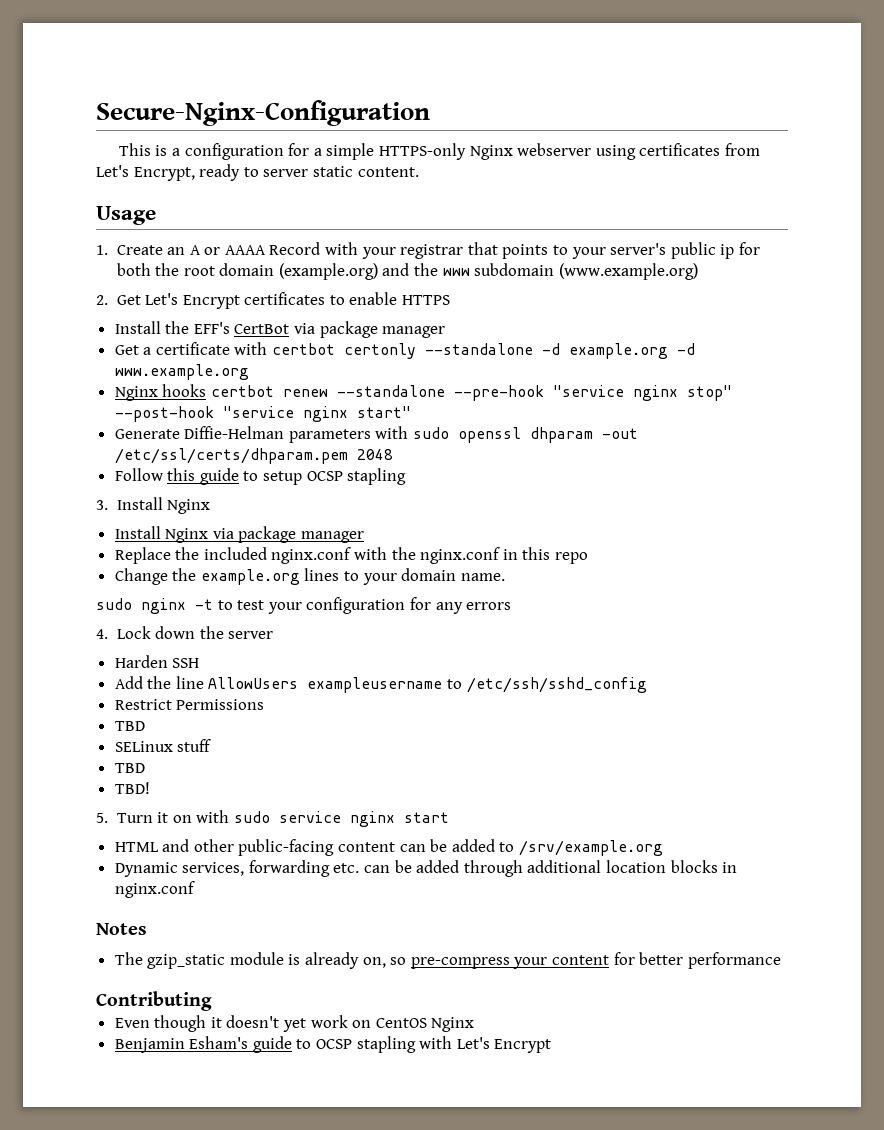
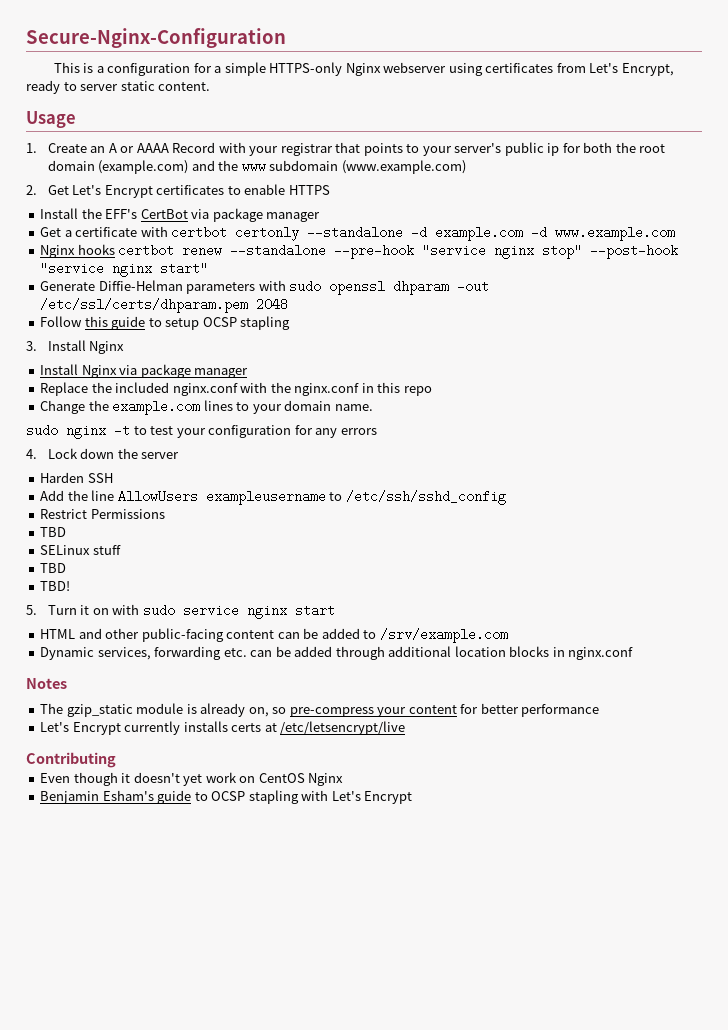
- 1. Create an A or AAAA Record with your registrar that points to your server's public ip for both the root domain (example.org) and the www subdomain (www.example.org)
+ 1. Create an A or AAAA Record with your registrar that points to your server's public ip for both the root domain (example.com) and the www subdomain (www.example.com)
- Get a certificate with certbot certonly --standalone -d example.org -d www.example.org
+ Get a certificate with certbot certonly --standalone -d example.com -d www.example.com
- Change the example.org lines to your domain name.
+ Change the example.com lines to your domain name.
- HTML and other public-facing content can be added to /srv/example.org
+ HTML and other public-facing content can be added to /srv/example.com
+ Let's Encrypt currently installs certs at /etc/letsencrypt/live

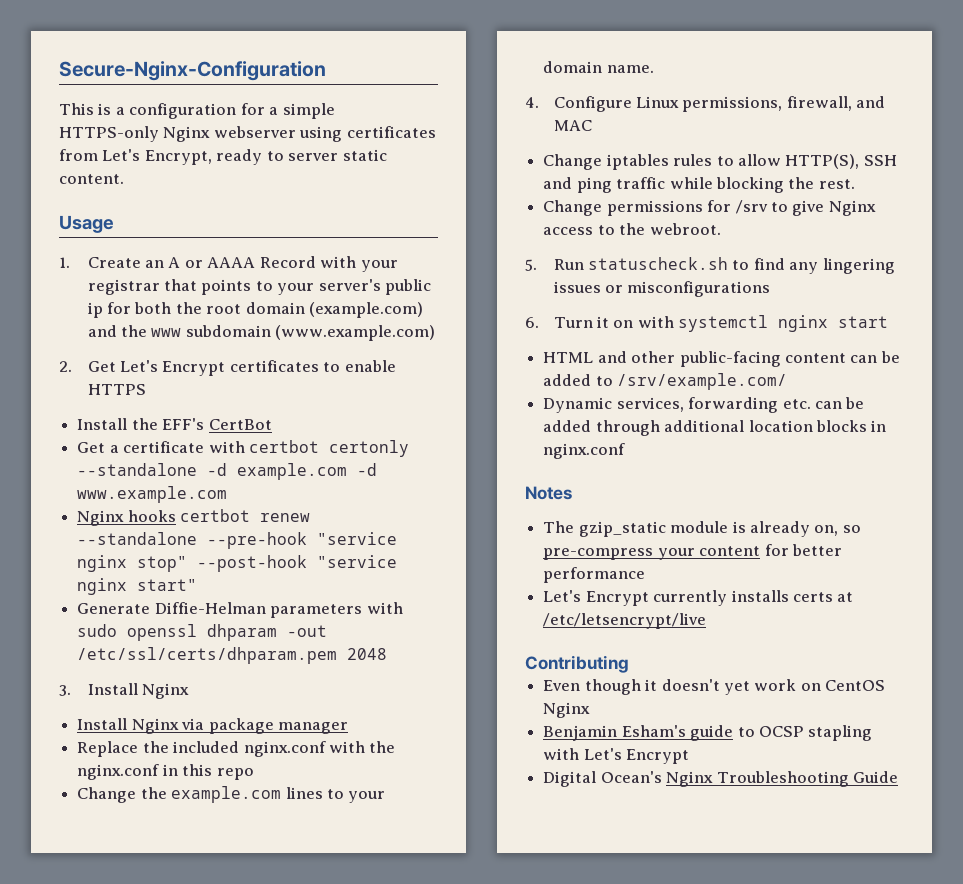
- Install the EFF's CertBot via package manager
+ Install the EFF's CertBot
- Follow this guide to setup OCSP stapling
- sudo nginx -t to test your configuration for any errors
- 4. Lock down the server
- Harden SSH
- Add the line AllowUsers exampleusername to /etc/ssh/sshd_config
- Restrict Permissions
- TBD
- SELinux stuff
- TBD
- TBD!
- 5. Turn it on with sudo service nginx start
+ 4. Configure Linux permissions, firewall, and MAC
+ Change iptables rules to allow HTTP(S), SSH and ping traffic while blocking the rest.
+ Change permissions for /srv to give Nginx access to the webroot.
+ 5. Run statuscheck.sh to find any lingering issues or misconfigurations
+ 6. Turn it on with systemctl nginx start
- HTML and other public-facing content can be added to /srv/example.com
+ HTML and other public-facing content can be added to /srv/example.com/
+ Digital Ocean's Nginx Troubleshooting Guide

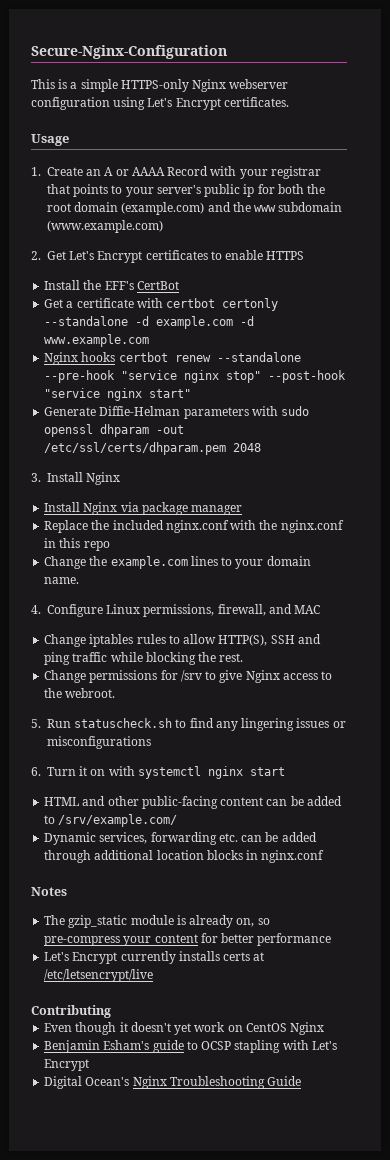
- This is a configuration for a simple HTTPS-only Nginx webserver using certificates from Let's Encrypt, ready to server static content.
+ This is a simple HTTPS-only Nginx webserver configuration using Let's Encrypt certificates.

